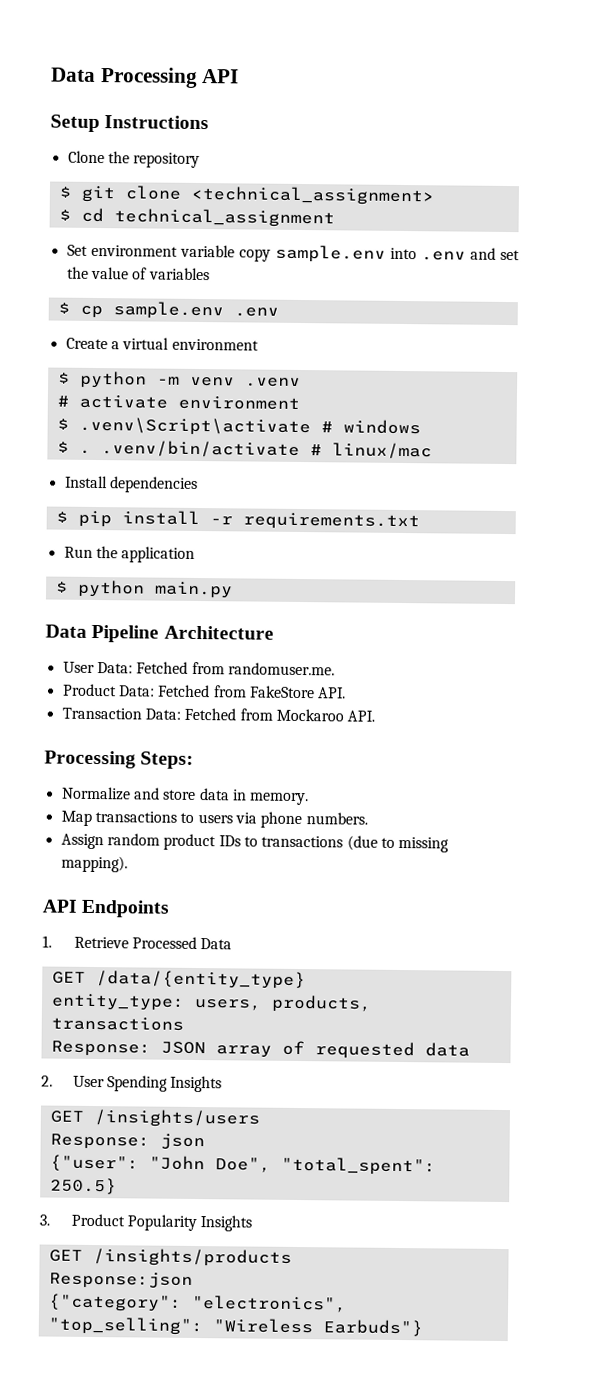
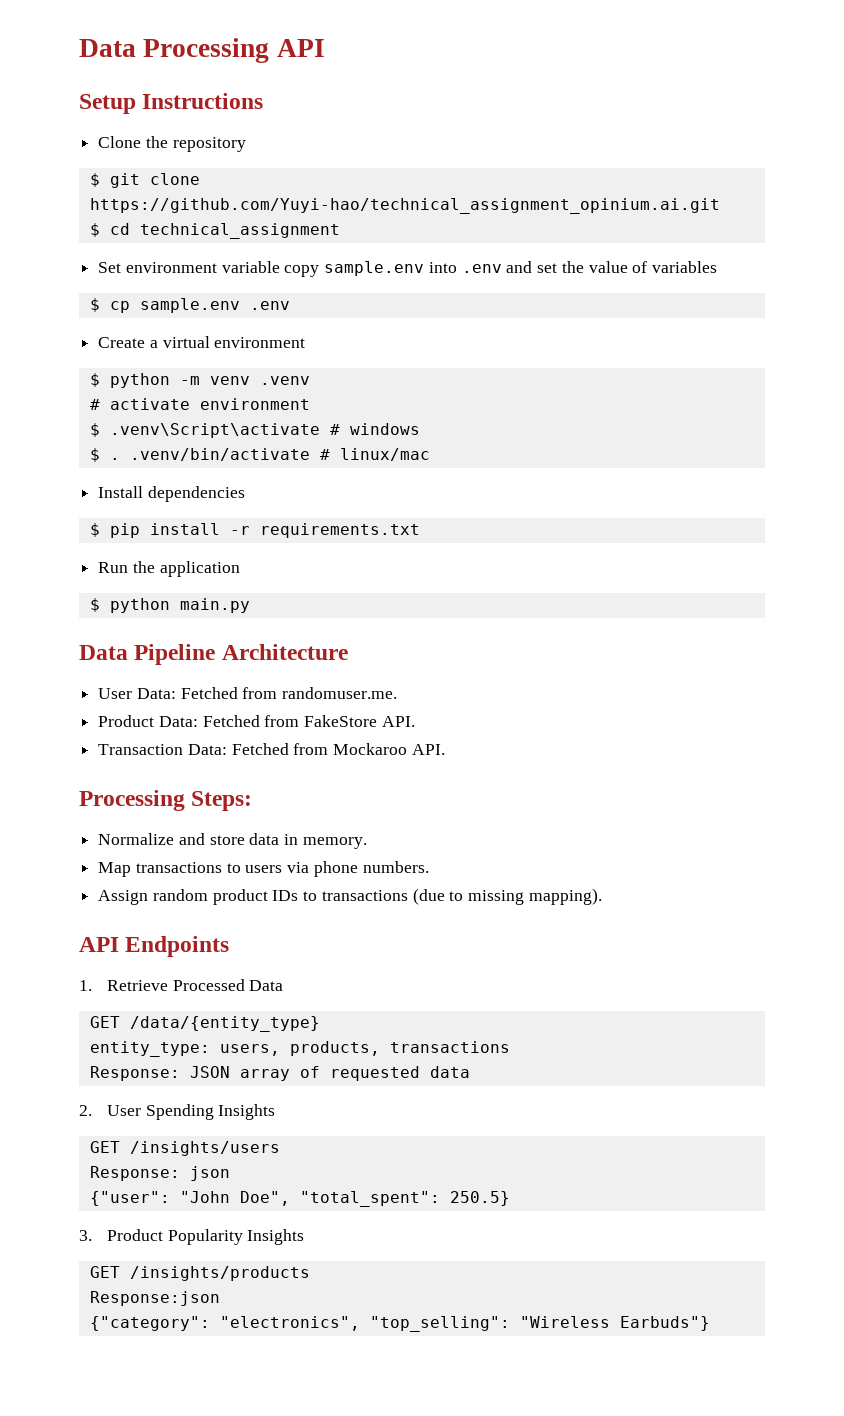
- $ git clone <technical_assignment>
+ $ git clone https://github.com/Yuyi-hao/technical_assignment_opinium.ai.git

